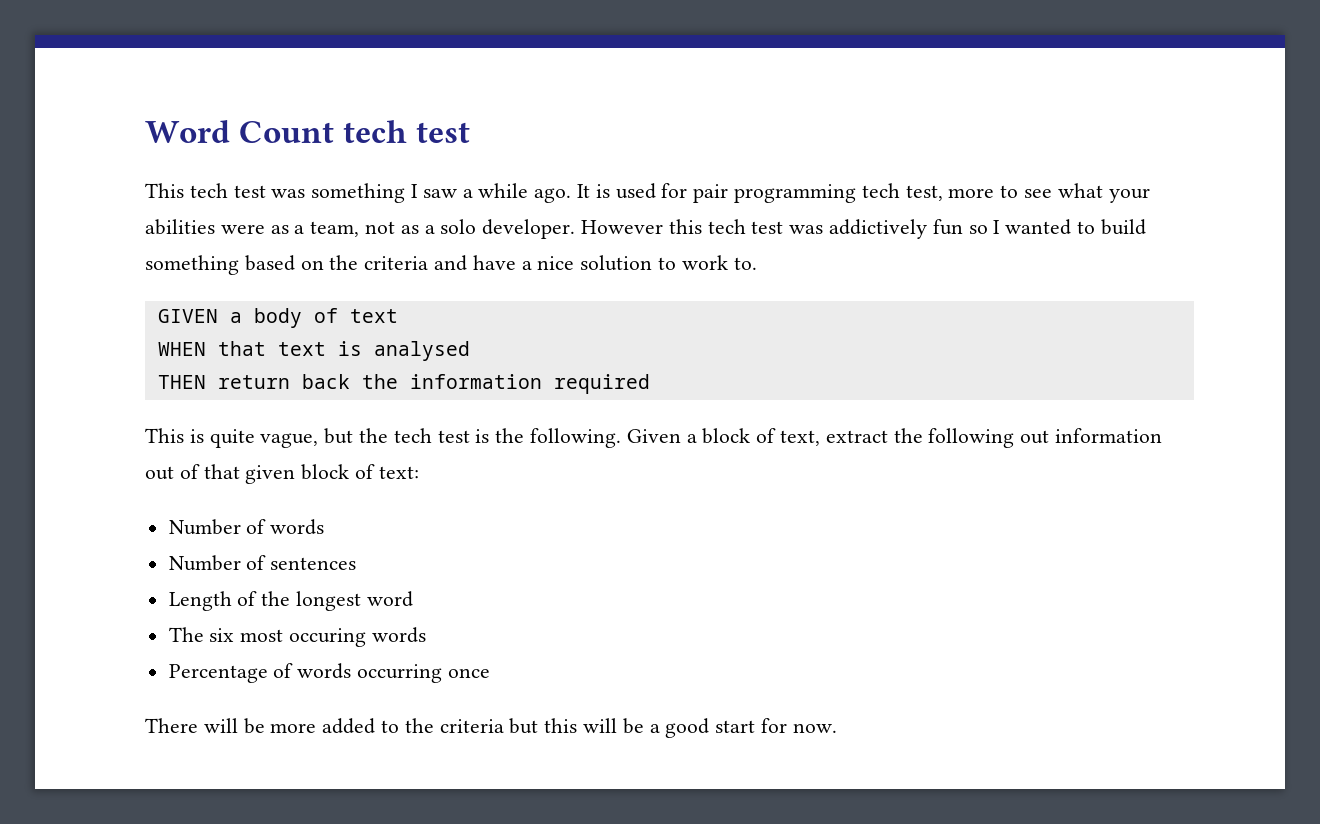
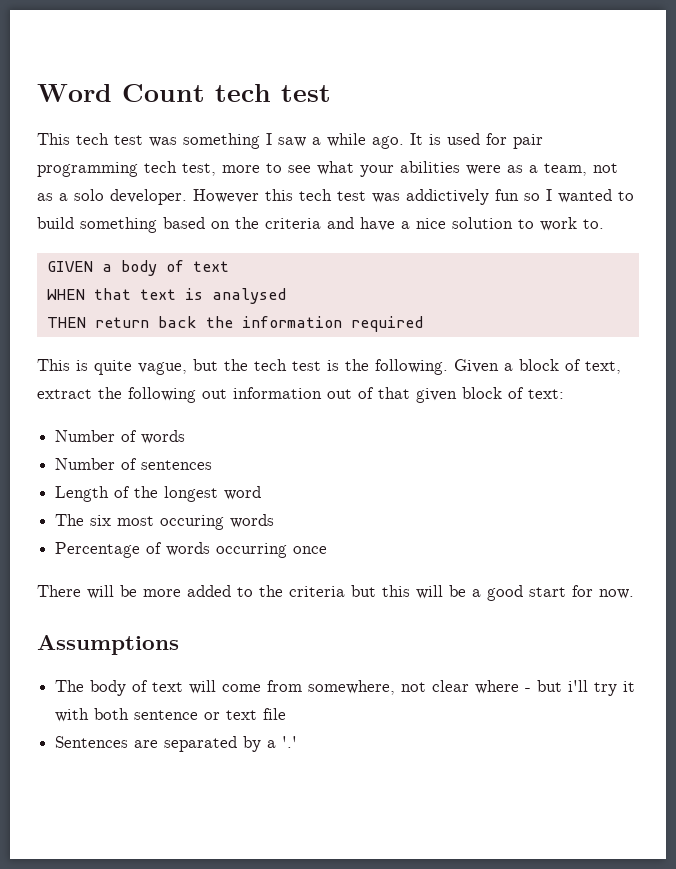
+ Assumptions
+ The body of text will come from somewhere, not clear where - but i'll try it with both sentence or text file
+ Sentences are separated by a '.'

